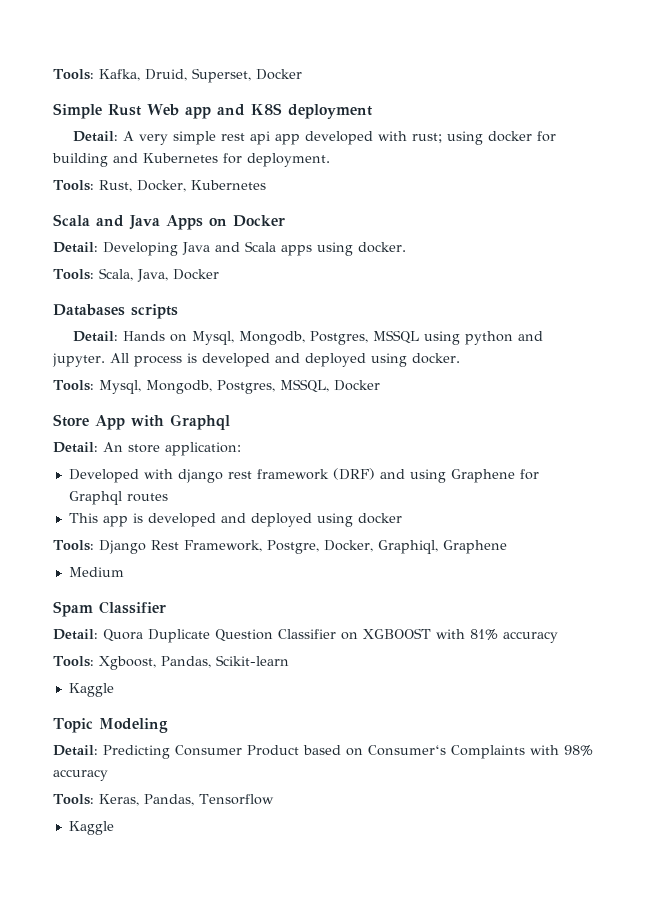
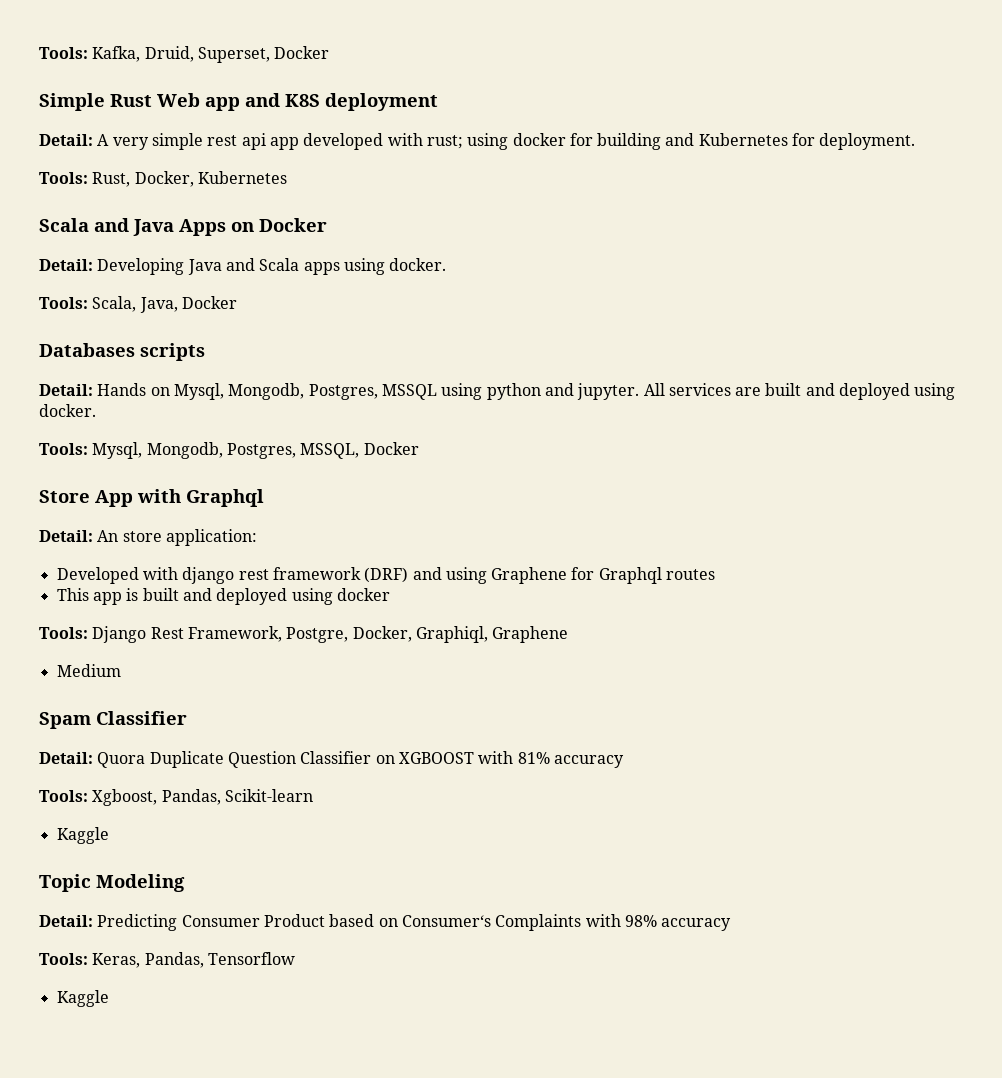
- All process is developed and deployed using docker.
+ All services are built and deployed using docker.
- This app is developed and deployed using docker
+ This app is built and deployed using docker

